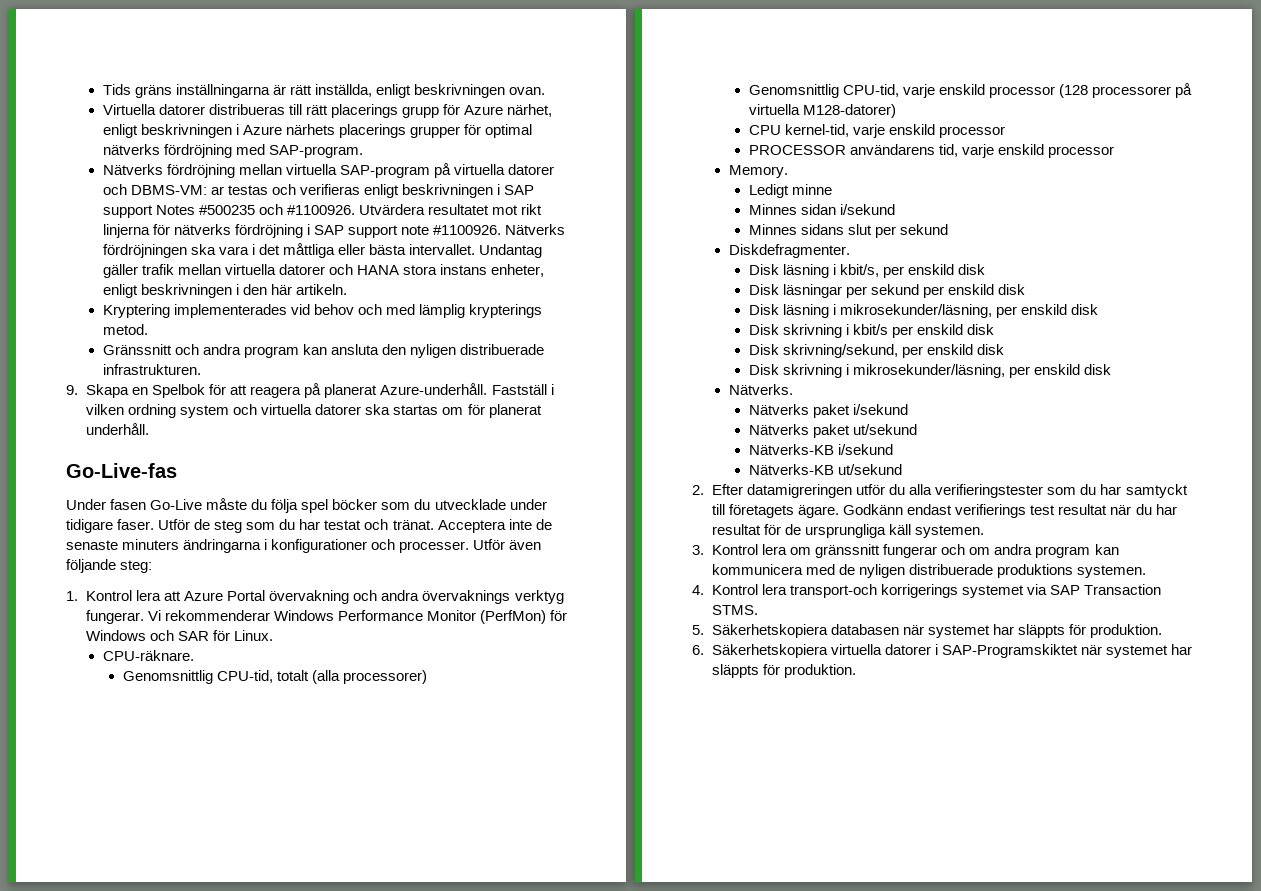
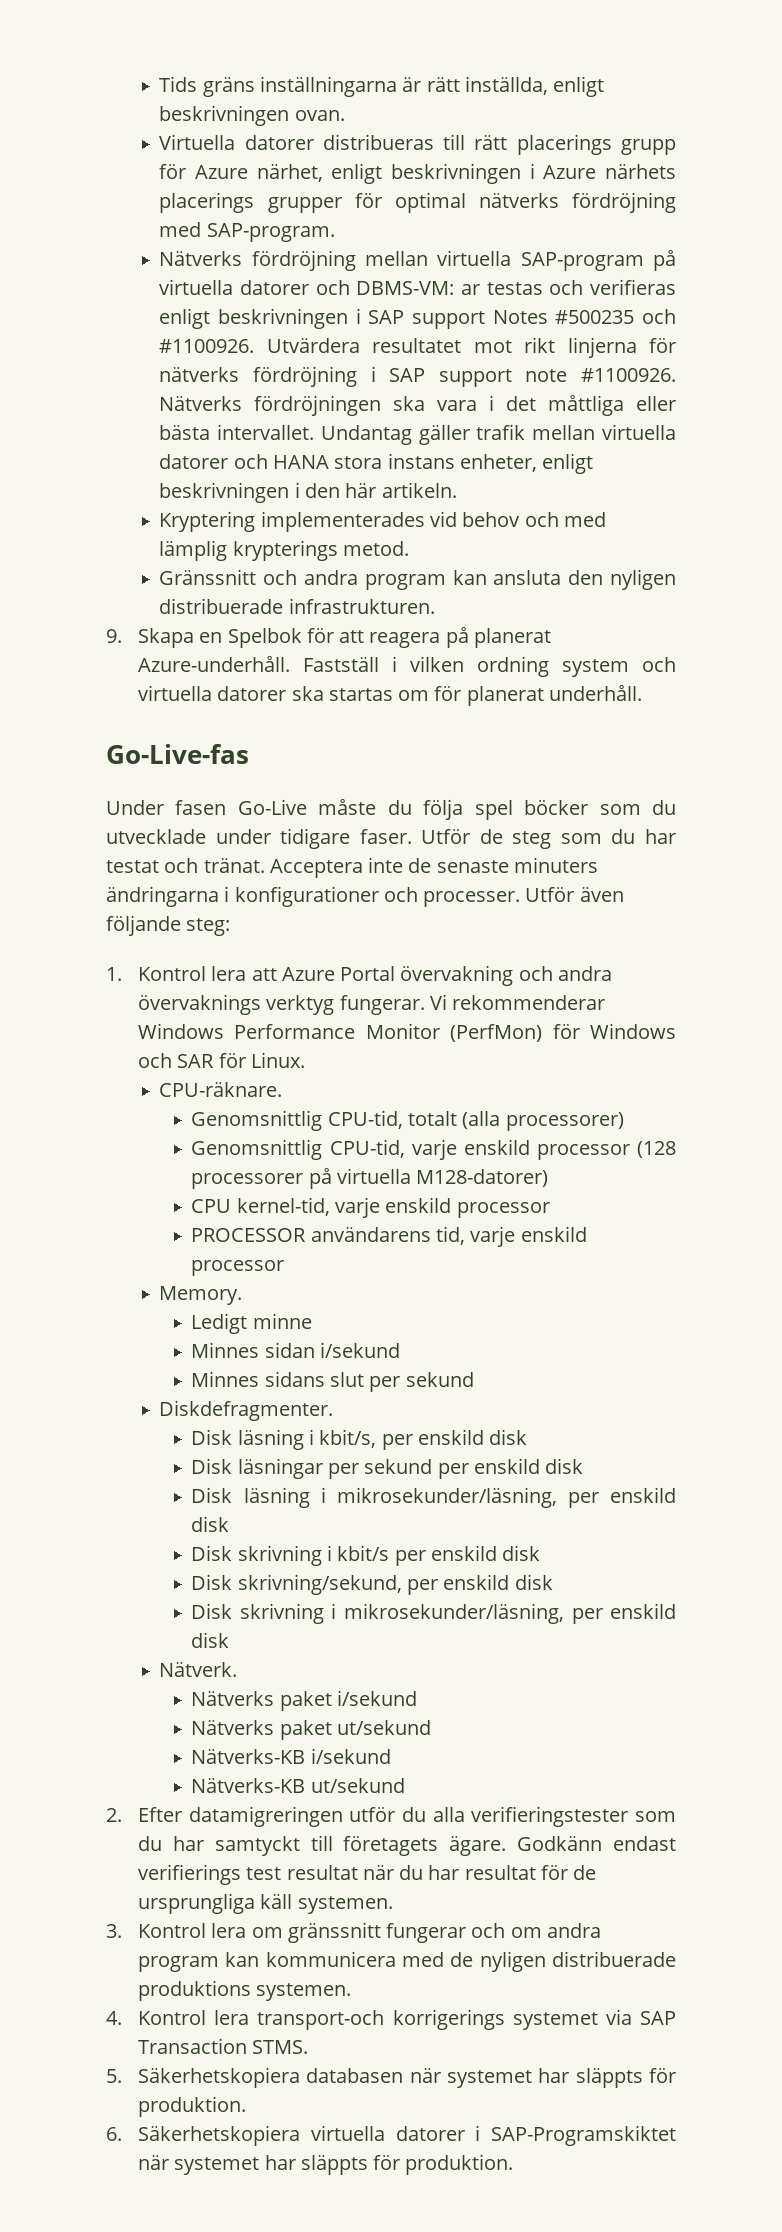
- Nätverks.
+ Nätverk.

